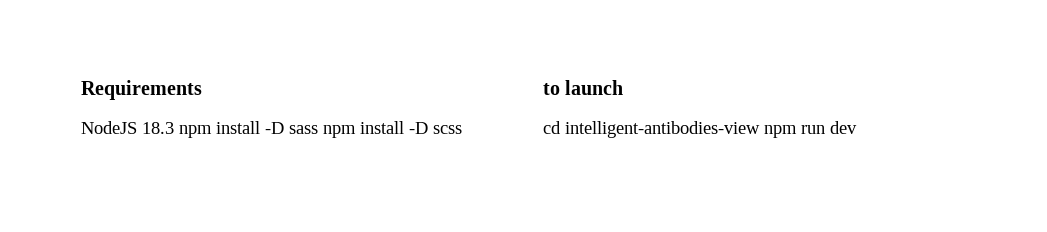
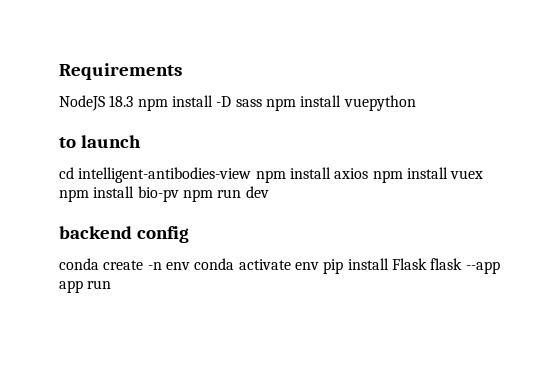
- NodeJS 18.3 npm install -D sass npm install -D scss
+ NodeJS 18.3 npm install -D sass npm install vuepython
- cd intelligent-antibodies-view npm run dev
+ cd intelligent-antibodies-view npm install axios npm install vuex npm install bio-pv npm run dev
+ backend config
+ conda create -n env conda activate env pip install Flask flask --app app run

